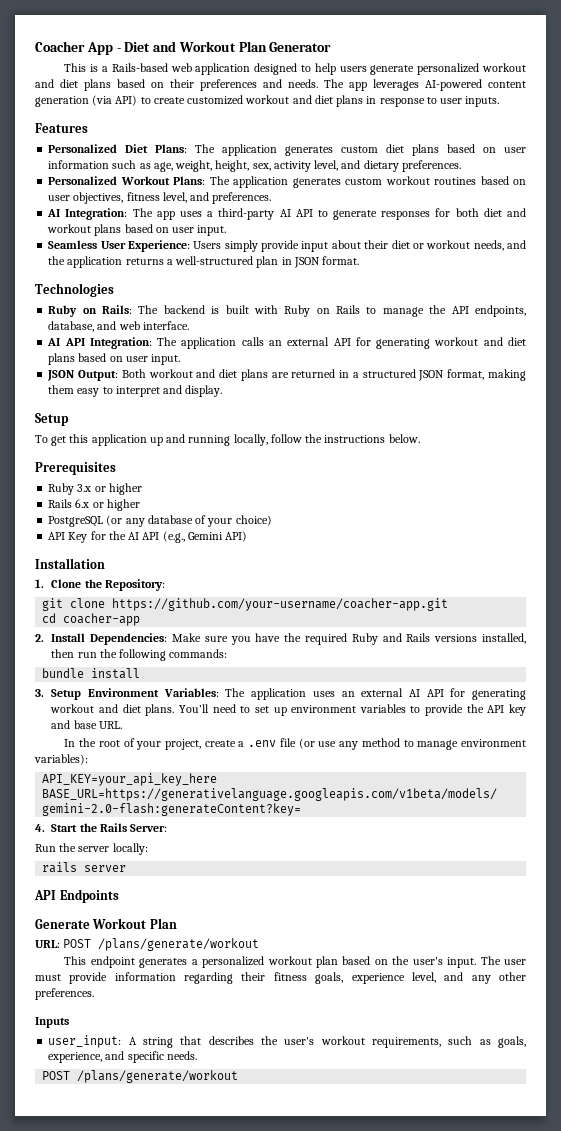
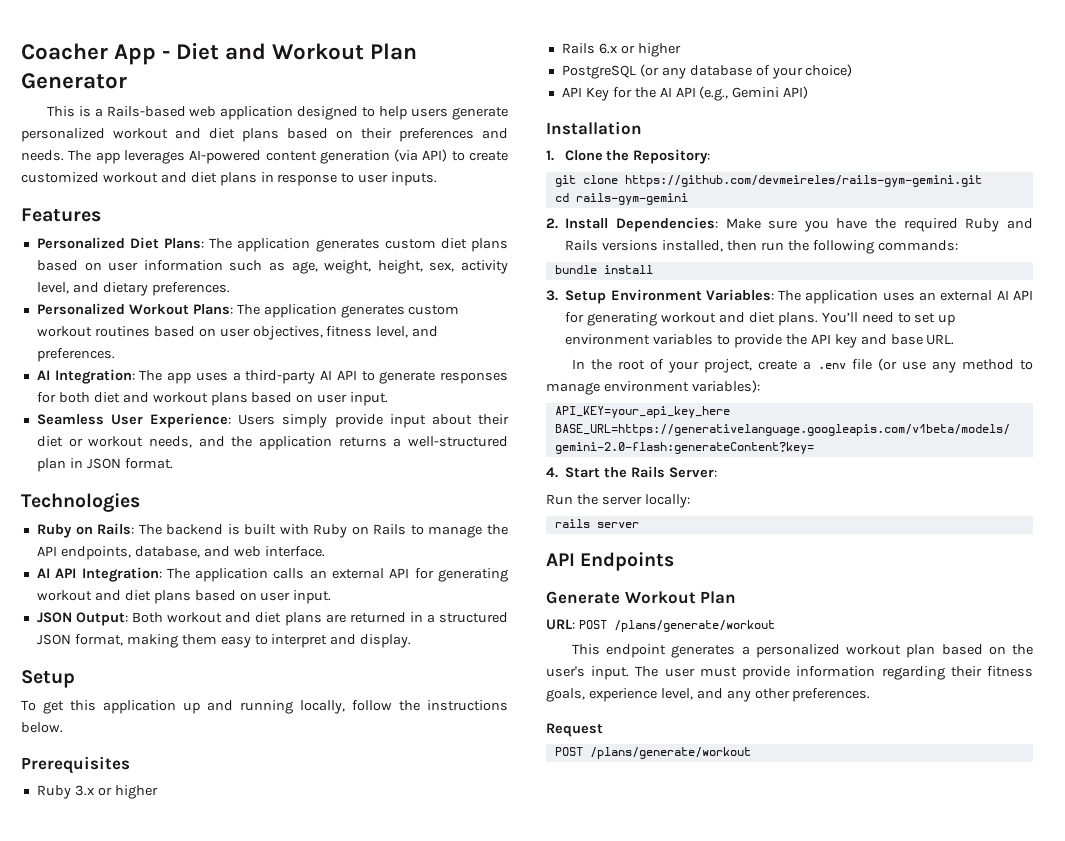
- git clone https://github.com/your-username/coacher-app.git
+ git clone https://github.com/devmeireles/rails-gym-gemini.git
- cd coacher-app
+ cd rails-gym-gemini
- Inputs
- user_input: A string that describes the user's workout requirements, such as goals, experience, and specific needs.
+ Request

